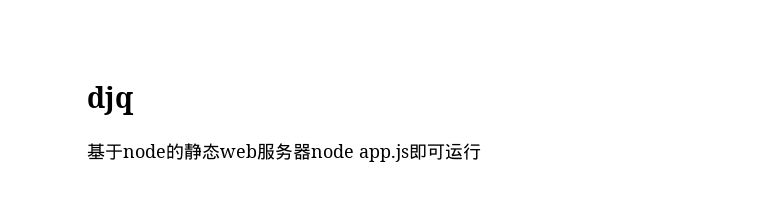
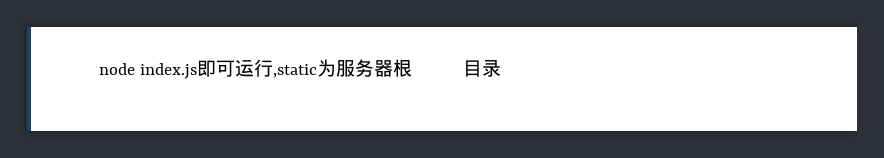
- djq
- 基于node的静态web服务器node app.js即可运行
+ node index.js即可运行,static为服务器根目录

